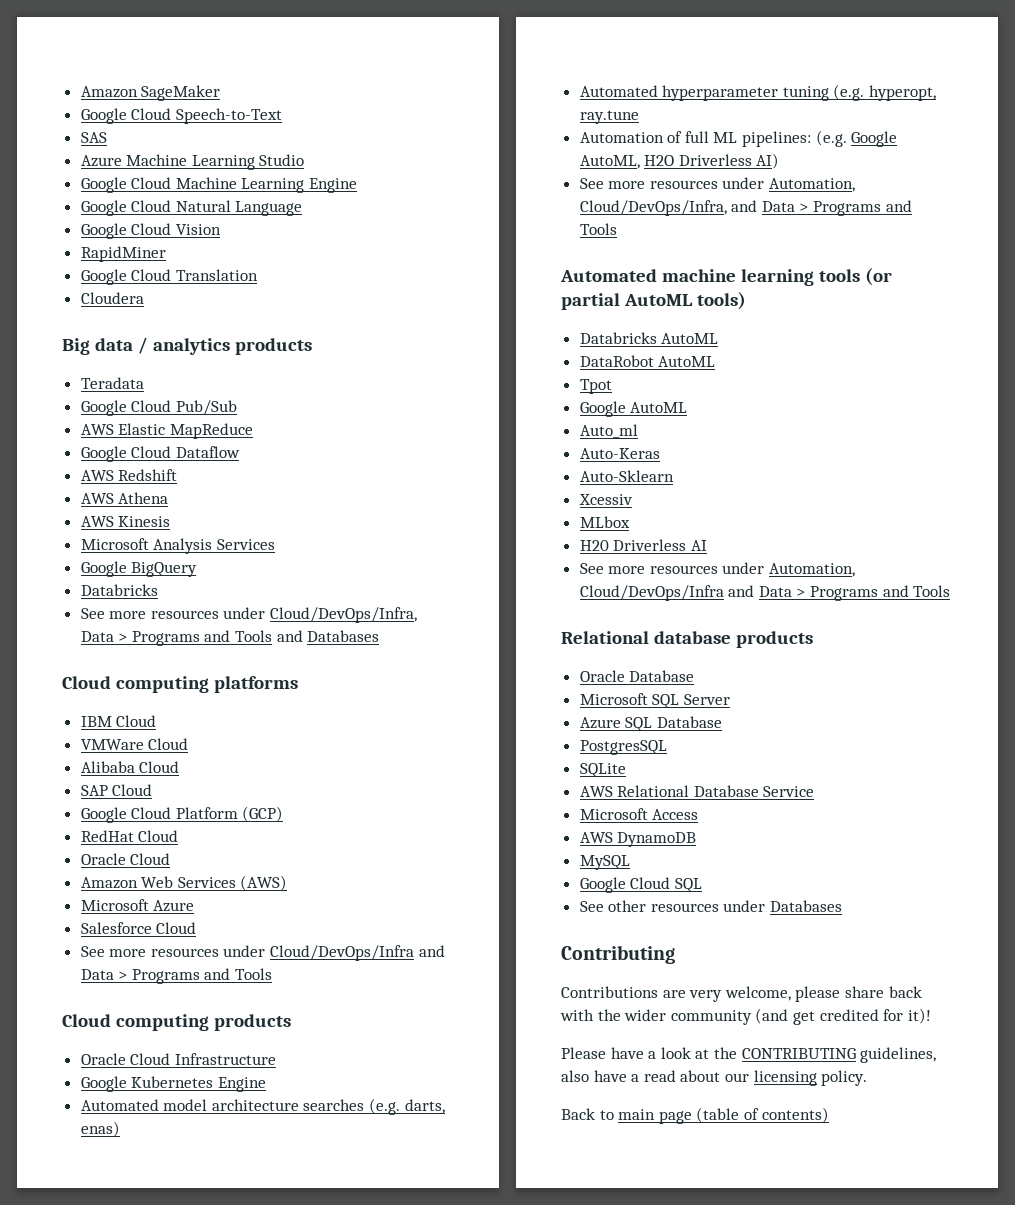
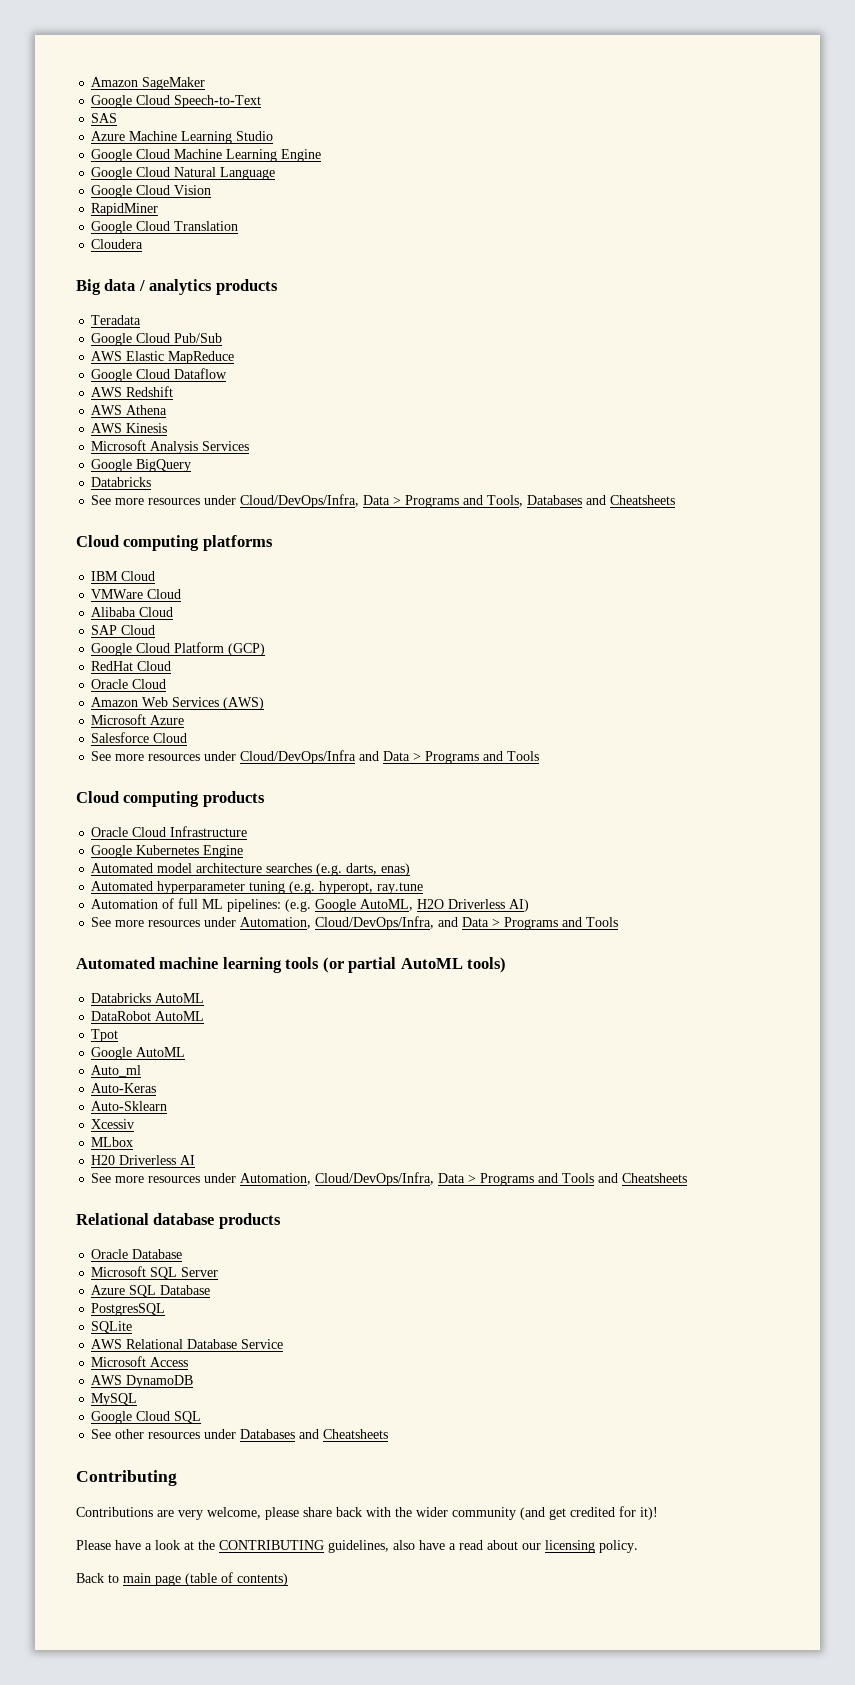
- See more resources under Cloud/DevOps/Infra, Data > Programs and Tools and Databases
+ See more resources under Cloud/DevOps/Infra, Data > Programs and Tools, Databases and Cheatsheets
- See more resources under Automation, Cloud/DevOps/Infra and Data > Programs and Tools
+ See more resources under Automation, Cloud/DevOps/Infra, Data > Programs and Tools and Cheatsheets
- See other resources under Databases
+ See other resources under Databases and Cheatsheets

